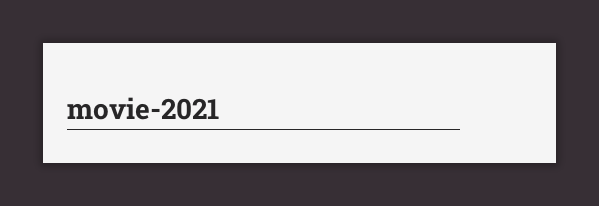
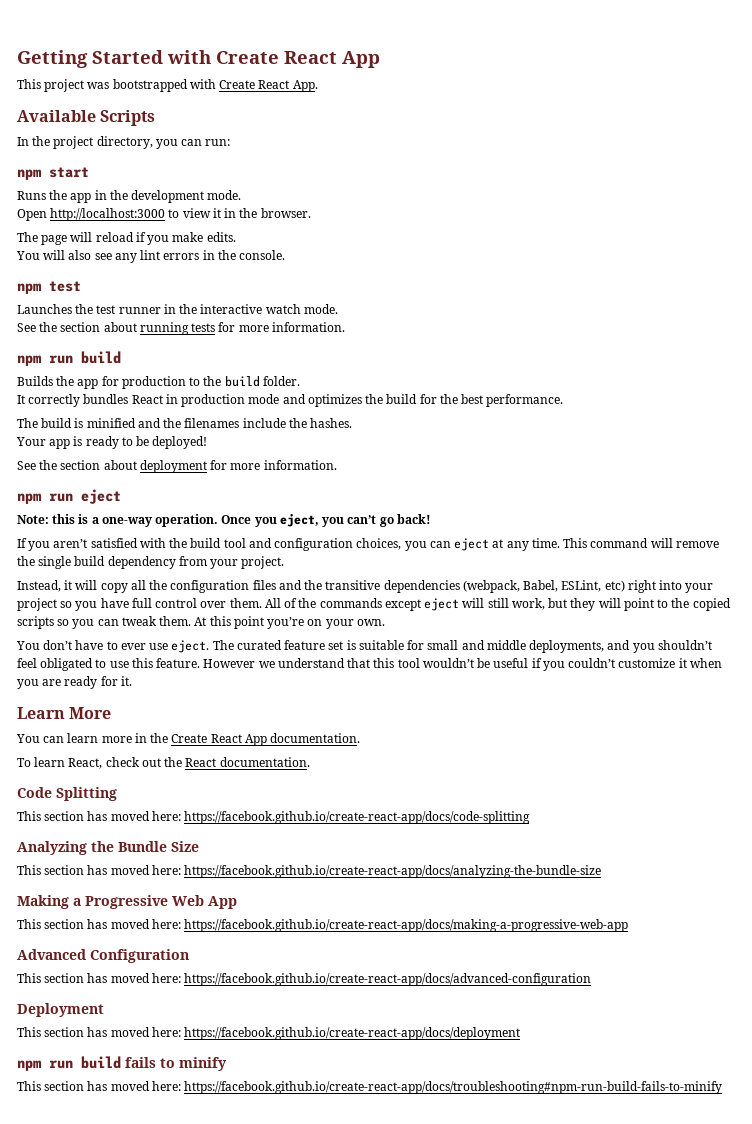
- movie-2021
+ Getting Started with Create React App
+ This project was bootstrapped with Create React App.
+ Available Scripts
+ In the project directory, you can run:
+ npm start
+ Runs the app in the development mode.
+ Open http://localhost:3000 to view it in the browser.
+ The page will reload if you make edits.
+ You will also see any lint errors in the console.
+ npm test
+ Launches the test runner in the interactive watch mode.
+ See the section about running tests for more information.
+ npm run build
+ Builds the app for production to the build folder.
+ It correctly bundles React in production mode and optimizes the build for the best performance.
+ The build is minified and the filenames include the hashes.
+ Your app is ready to be deployed!
+ See the section about deployment for more information.
+ npm run eject
+ Note: this is a one-way operation. Once you eject, you can’t go back!
+ If you aren’t satisfied with the build tool and configuration choices, you can eject at any time. This command will remove the single build dependency from your project.
+ Instead, it will copy all the configuration files and the transitive dependencies (webpack, Babel, ESLint, etc) right into your project so you have full control over them. All of the commands except eject will still work, but they will point to the copied scripts so you can tweak them. At this point you’re on your own.
+ You don’t have to ever use eject. The curated feature set is suitable for small and middle deployments, and you shouldn’t feel obligated to use this feature. However we understand that this tool wouldn’t be useful if you couldn’t customize it when you are ready for it.
+ Learn More
+ You can learn more in the Create React App documentation.
+ To learn React, check out the React documentation.
+ Code Splitting
+ This section has moved here: https://facebook.github.io/create-react-app/docs/code-splitting
+ Analyzing the Bundle Size
+ This section has moved here: https://facebook.github.io/create-react-app/docs/analyzing-the-bundle-size
+ Making a Progressive Web App
+ This section has moved here: https://facebook.github.io/create-react-app/docs/making-a-progressive-web-app
+ Advanced Configuration
+ This section has moved here: https://facebook.github.io/create-react-app/docs/advanced-configuration
+ Deployment
+ This section has moved here: https://facebook.github.io/create-react-app/docs/deployment
+ npm run build fails to minify
+ This section has moved here: https://facebook.github.io/create-react-app/docs/troubleshooting#npm-run-build-fails-to-minify

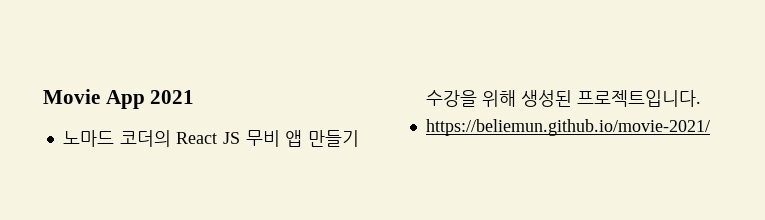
- Getting Started with Create React App
- This project was bootstrapped with Create React App.
- Available Scripts
- In the project directory, you can run:
- npm start
- Runs the app in the development mode.
- Open http://localhost:3000 to view it in the browser.
- The page will reload if you make edits.
- You will also see any lint errors in the console.
- npm test
- Launches the test runner in the interactive watch mode.
- See the section about running tests for more information.
- npm run build
- Builds the app for production to the build folder.
- It correctly bundles React in production mode and optimizes the build for the best performance.
- The build is minified and the filenames include the hashes.
- Your app is ready to be deployed!
- See the section about deployment for more information.
- npm run eject
- Note: this is a one-way operation. Once you eject, you can’t go back!
- If you aren’t satisfied with the build tool and configuration choices, you can eject at any time. This command will remove the single build dependency from your project.
- Instead, it will copy all the configuration files and the transitive dependencies (webpack, Babel, ESLint, etc) right into your project so you have full control over them. All of the commands except eject will still work, but they will point to the copied scripts so you can tweak them. At this point you’re on your own.
- You don’t have to ever use eject. The curated feature set is suitable for small and middle deployments, and you shouldn’t feel obligated to use this feature. However we understand that this tool wouldn’t be useful if you couldn’t customize it when you are ready for it.
- Learn More
- You can learn more in the Create React App documentation.
- To learn React, check out the React documentation.
- Code Splitting
- This section has moved here: https://facebook.github.io/create-react-app/docs/code-splitting
- Analyzing the Bundle Size
- This section has moved here: https://facebook.github.io/create-react-app/docs/analyzing-the-bundle-size
- Making a Progressive Web App
- This section has moved here: https://facebook.github.io/create-react-app/docs/making-a-progressive-web-app
- Advanced Configuration
- This section has moved here: https://facebook.github.io/create-react-app/docs/advanced-configuration
- Deployment
- This section has moved here: https://facebook.github.io/create-react-app/docs/deployment
- npm run build fails to minify
- This section has moved here: https://facebook.github.io/create-react-app/docs/troubleshooting#npm-run-build-fails-to-minify
+ Movie App 2021
+ 노마드 코더의 React JS 무비 앱 만들기 수강을 위해 생성된 프로젝트입니다.
+ https://beliemun.github.io/movie-2021/

